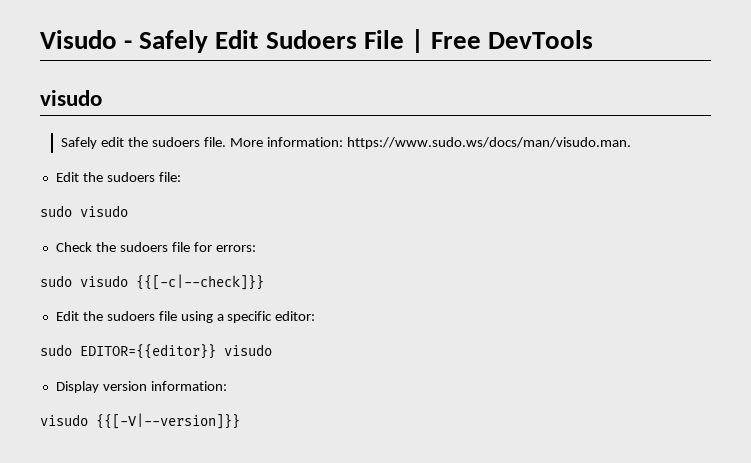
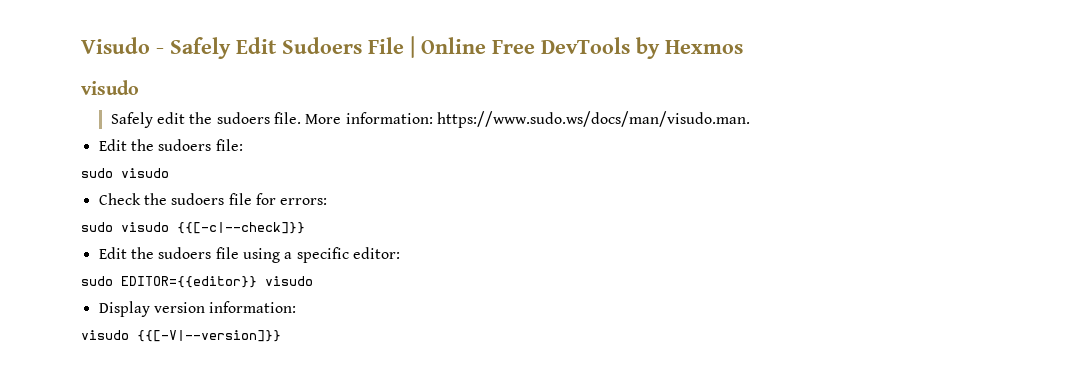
- Visudo - Safely Edit Sudoers File | Free DevTools
+ Visudo - Safely Edit Sudoers File | Online Free DevTools by Hexmos

